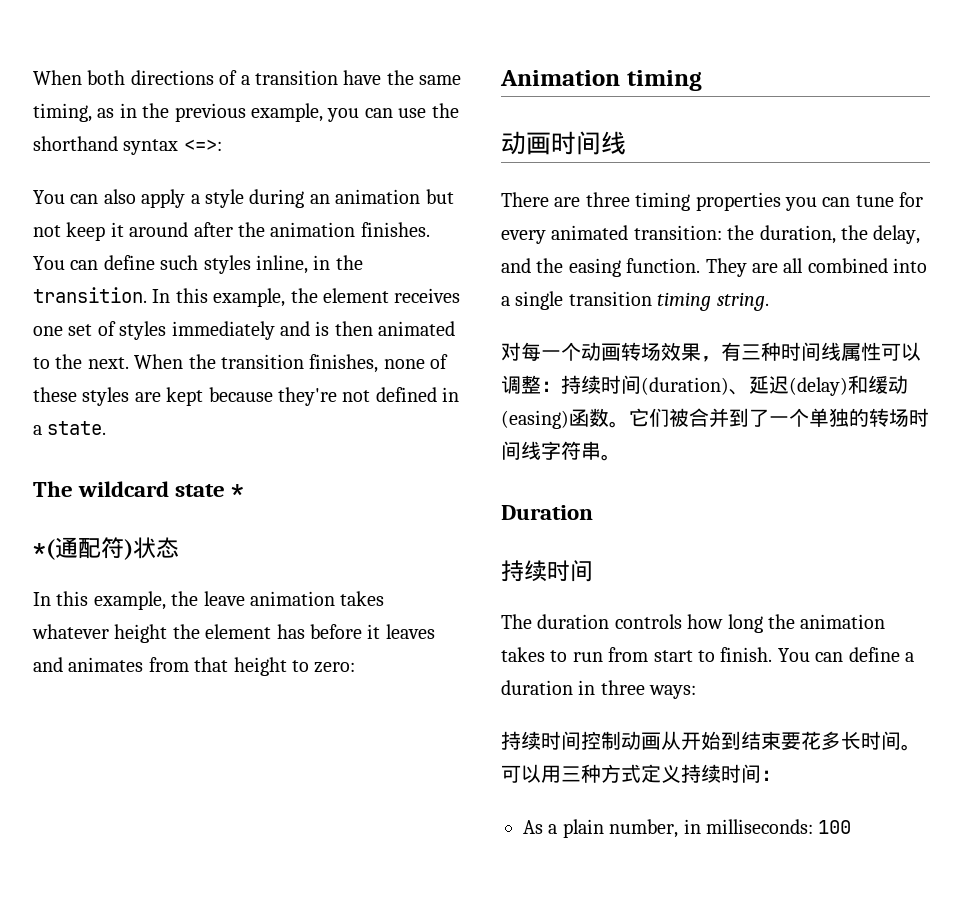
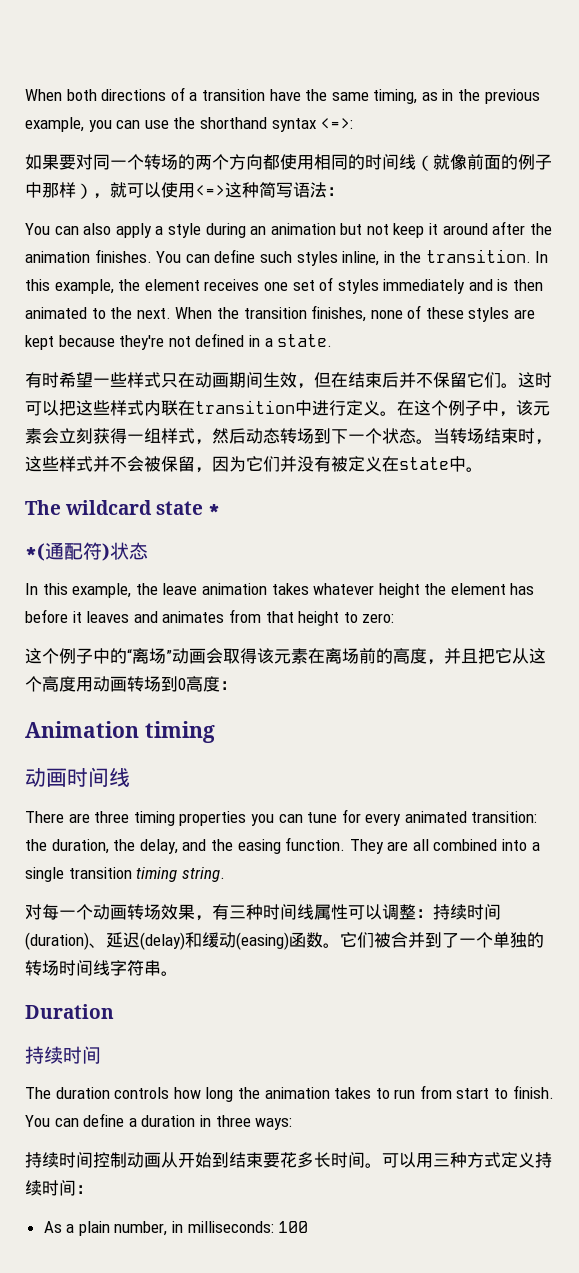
+ 如果要对同一个转场的两个方向都使用相同的时间线（就像前面的例子中那样），就可以使用<=>这种简写语法：
+ 有时希望一些样式只在动画期间生效，但在结束后并不保留它们。这时可以把这些样式内联在transition中进行定义。在这个例子中，该元素会立刻获得一组样式，然后动态转场到下一个状态。当转场结束时，这些样式并不会被保留，因为它们并没有被定义在state中。
+ 这个例子中的“离场”动画会取得该元素在离场前的高度，并且把它从这个高度用动画转场到0高度：

